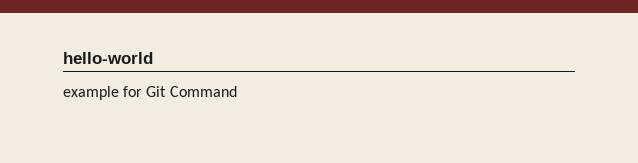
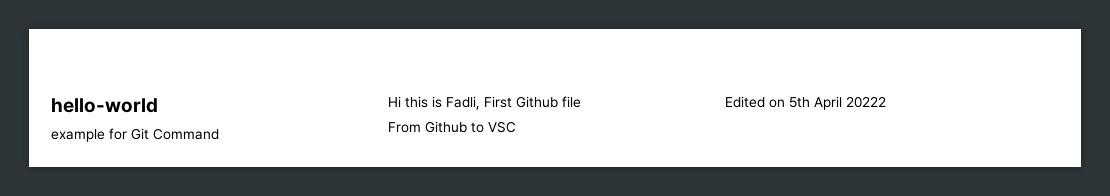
+ Hi this is Fadli, First Github file
+ From Github to VSC
+ Edited on 5th April 20222

